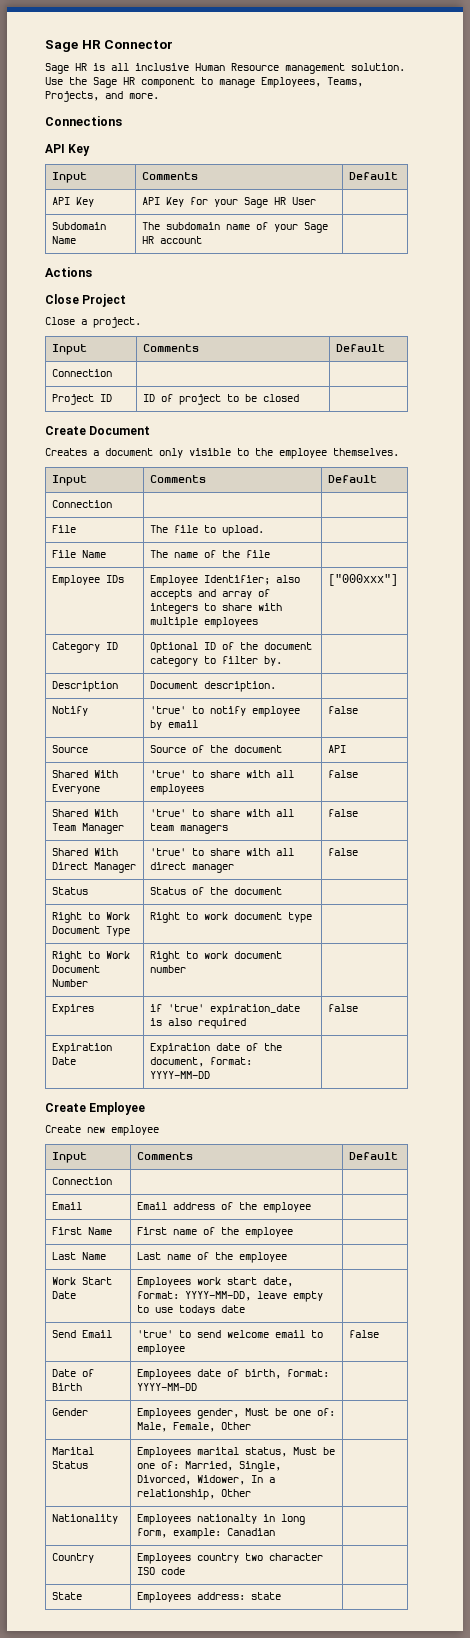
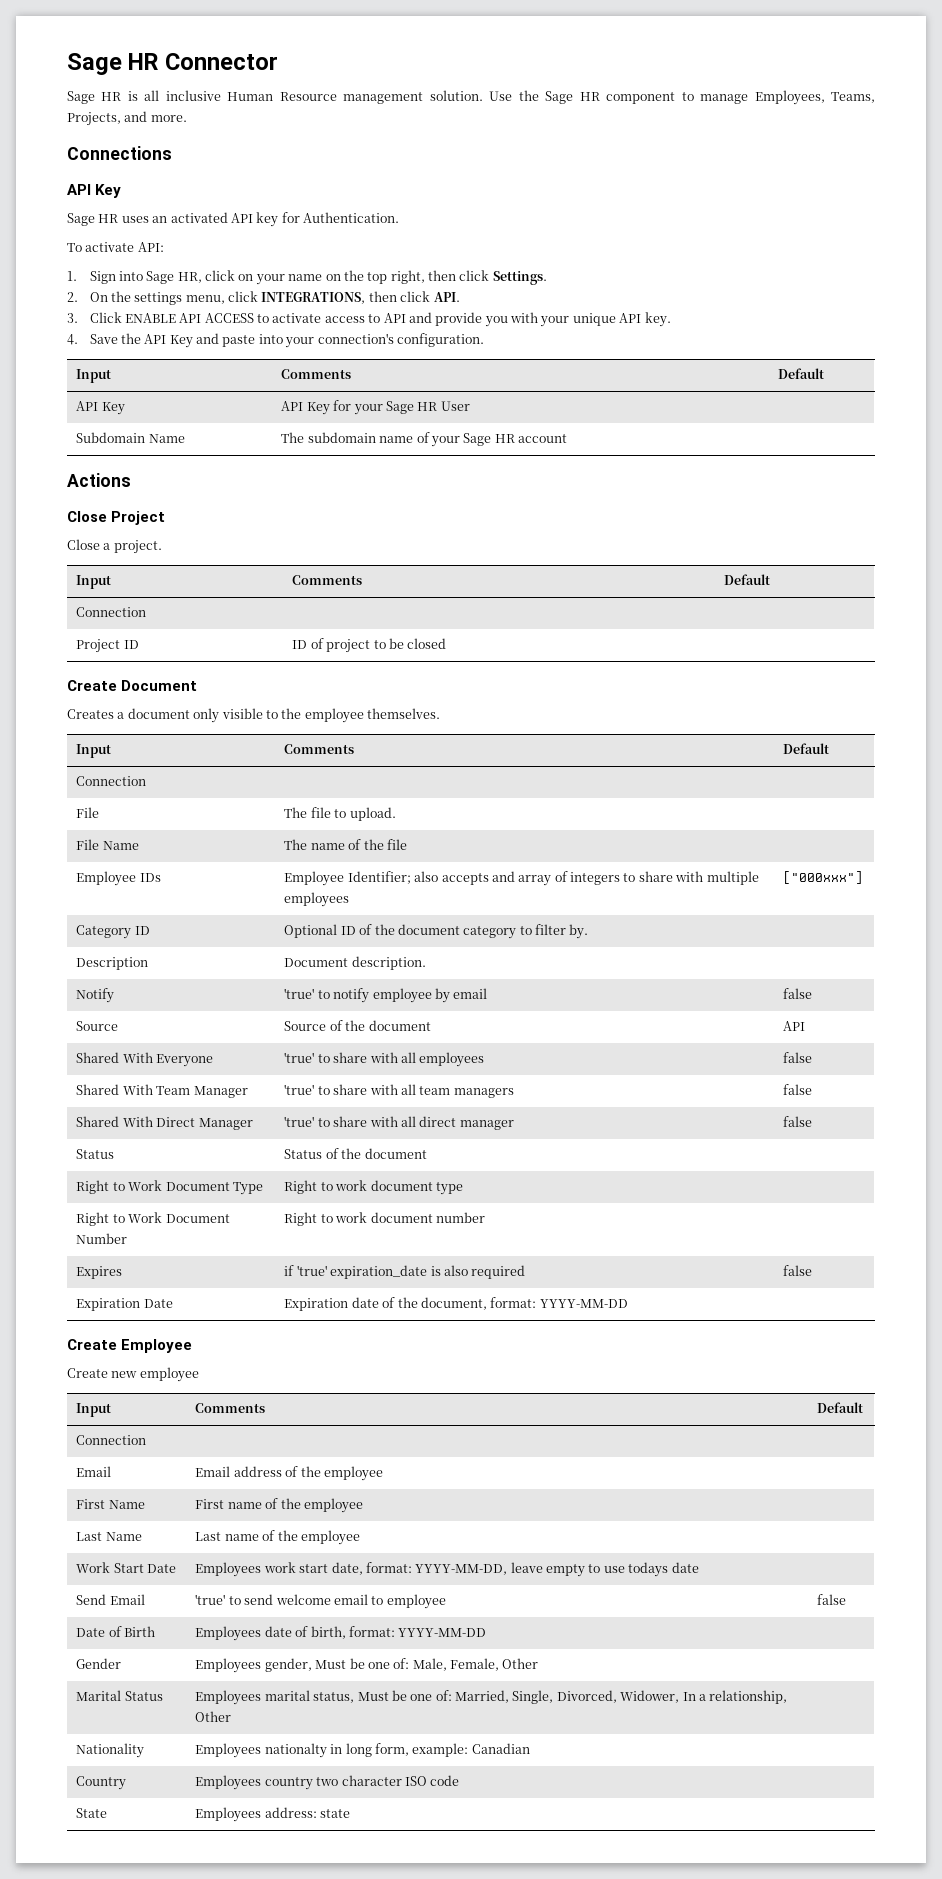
+ Sage HR uses an activated API key for Authentication.
+ To activate API:
+ 1. Sign into Sage HR, click on your name on the top right, then click Settings.
+ 2. On the settings menu, click INTEGRATIONS, then click API.
+ 3. Click ENABLE API ACCESS to activate access to API and provide you with your unique API key.
+ 4. Save the API Key and paste into your connection's configuration.

